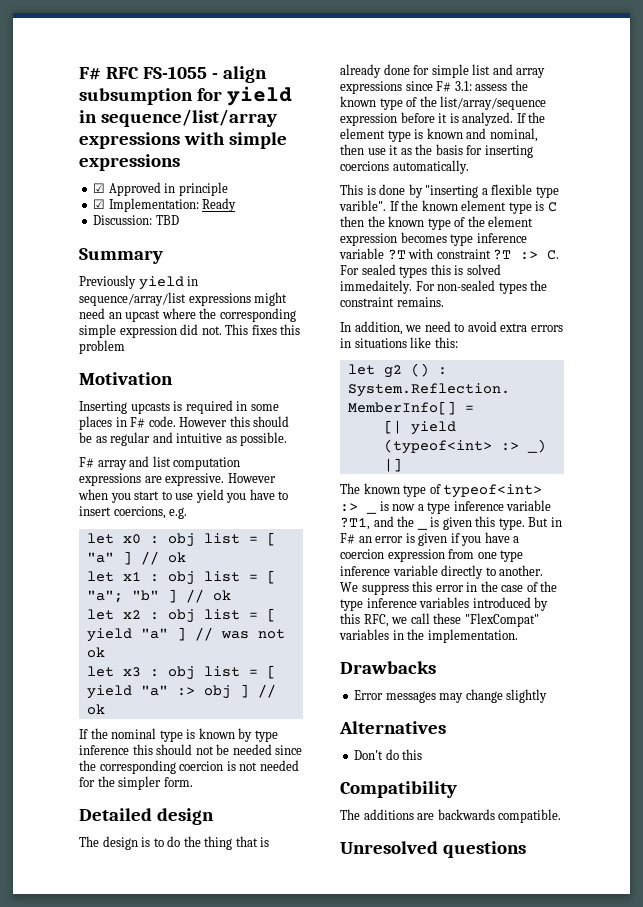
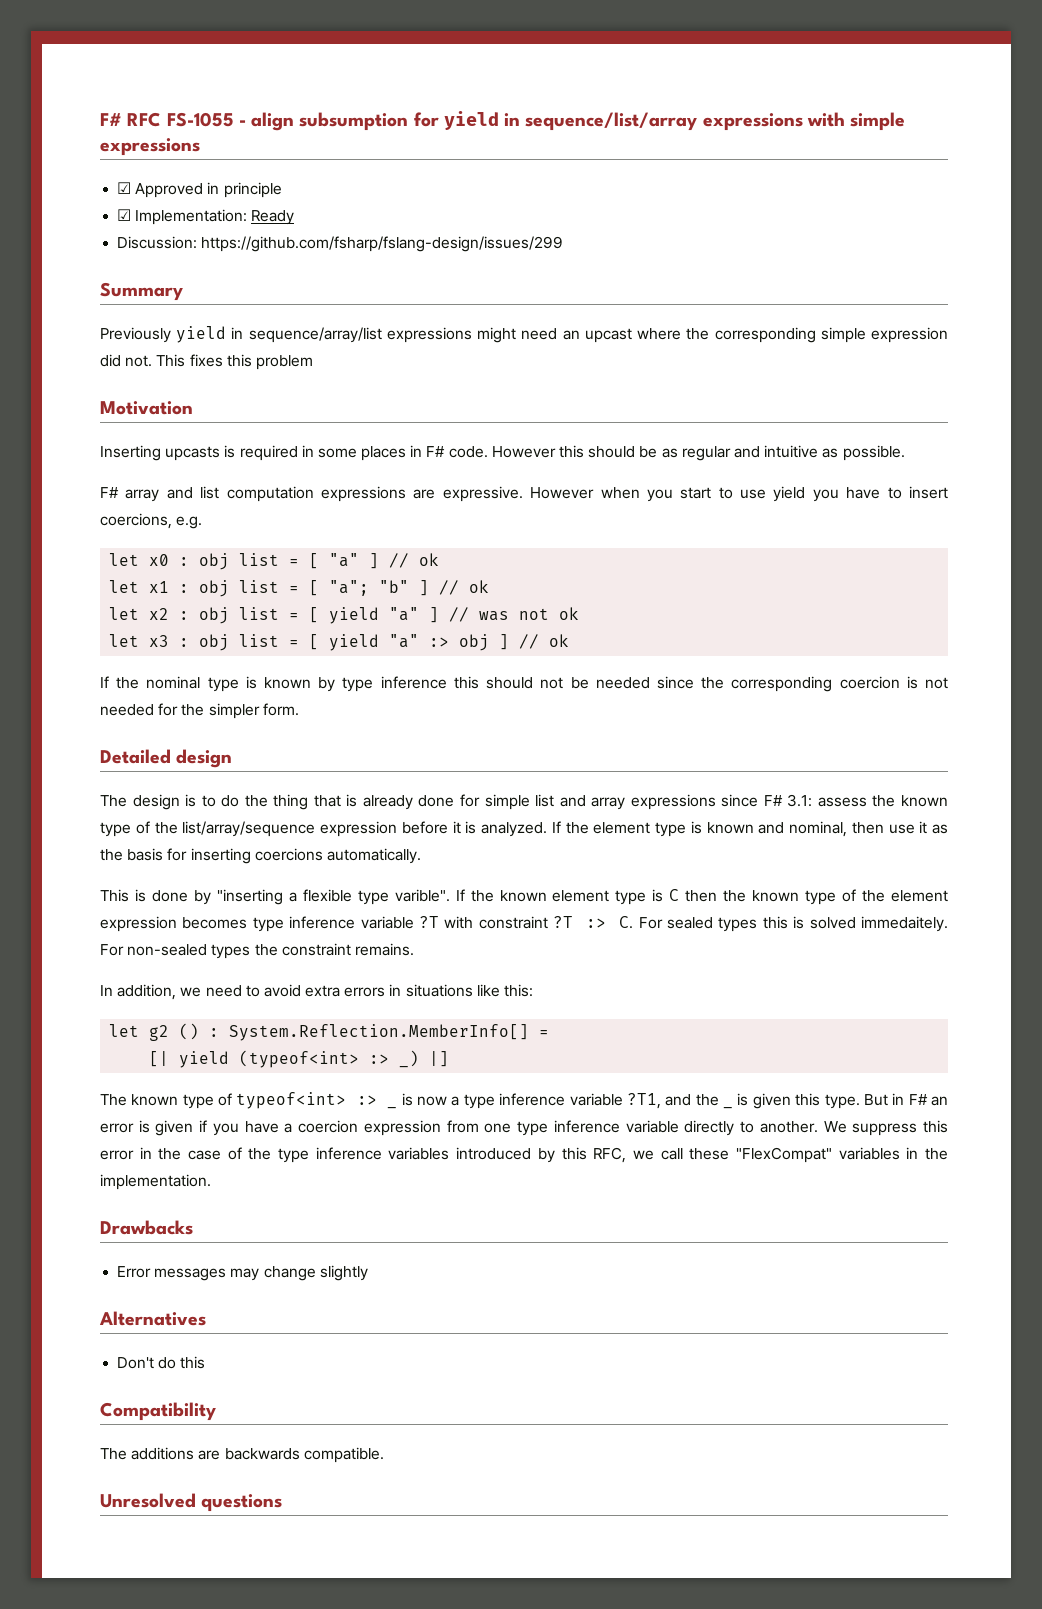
- Discussion: TBD
+ Discussion: https://github.com/fsharp/fslang-design/issues/299

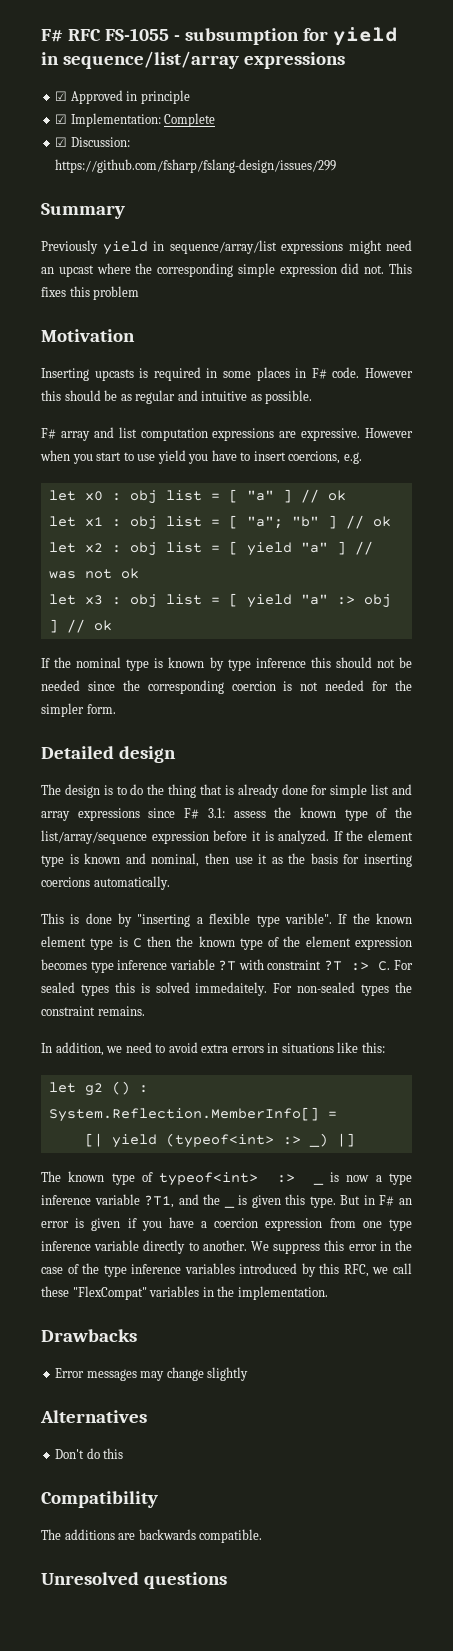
- F# RFC FS-1055 - align subsumption for yield in sequence/list/array expressions with simple expressions
+ F# RFC FS-1055 - subsumption for yield in sequence/list/array expressions
- ☑ Implementation: Ready
- Discussion: https://github.com/fsharp/fslang-design/issues/299
+ ☑ Implementation: Complete
+ ☑ Discussion: https://github.com/fsharp/fslang-design/issues/299

